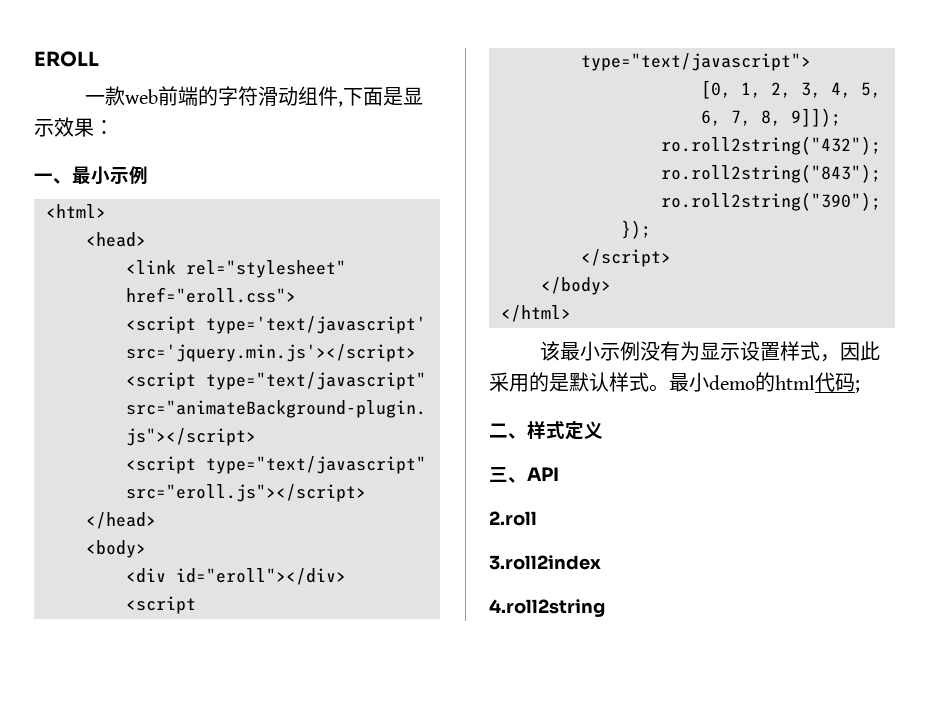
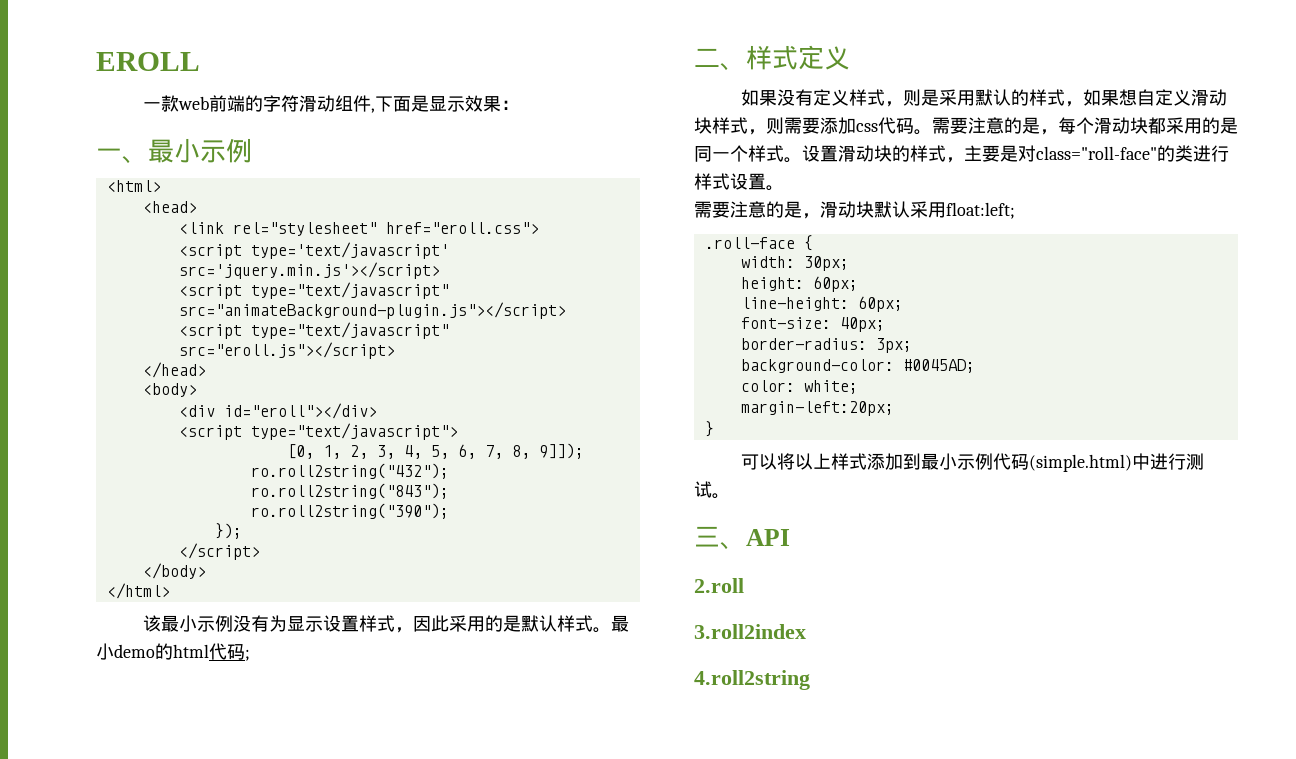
+ 如果没有定义样式，则是采用默认的样式，如果想自定义滑动块样式，则需要添加css代码。需要注意的是，每个滑动块都采用的是同一个样式。设置滑动块的样式，主要是对class="roll-face"的类进行样式设置。
+ 需要注意的是，滑动块默认采用float:left;
+ .roll-face {
+ width: 30px;
+ height: 60px;
+ line-height: 60px;
+ font-size: 40px;
+ border-radius: 3px;
+ background-color: #0045AD;
+ color: white;
+ margin-left:20px;
+ }
+ 可以将以上样式添加到最小示例代码(simple.html)中进行测试。

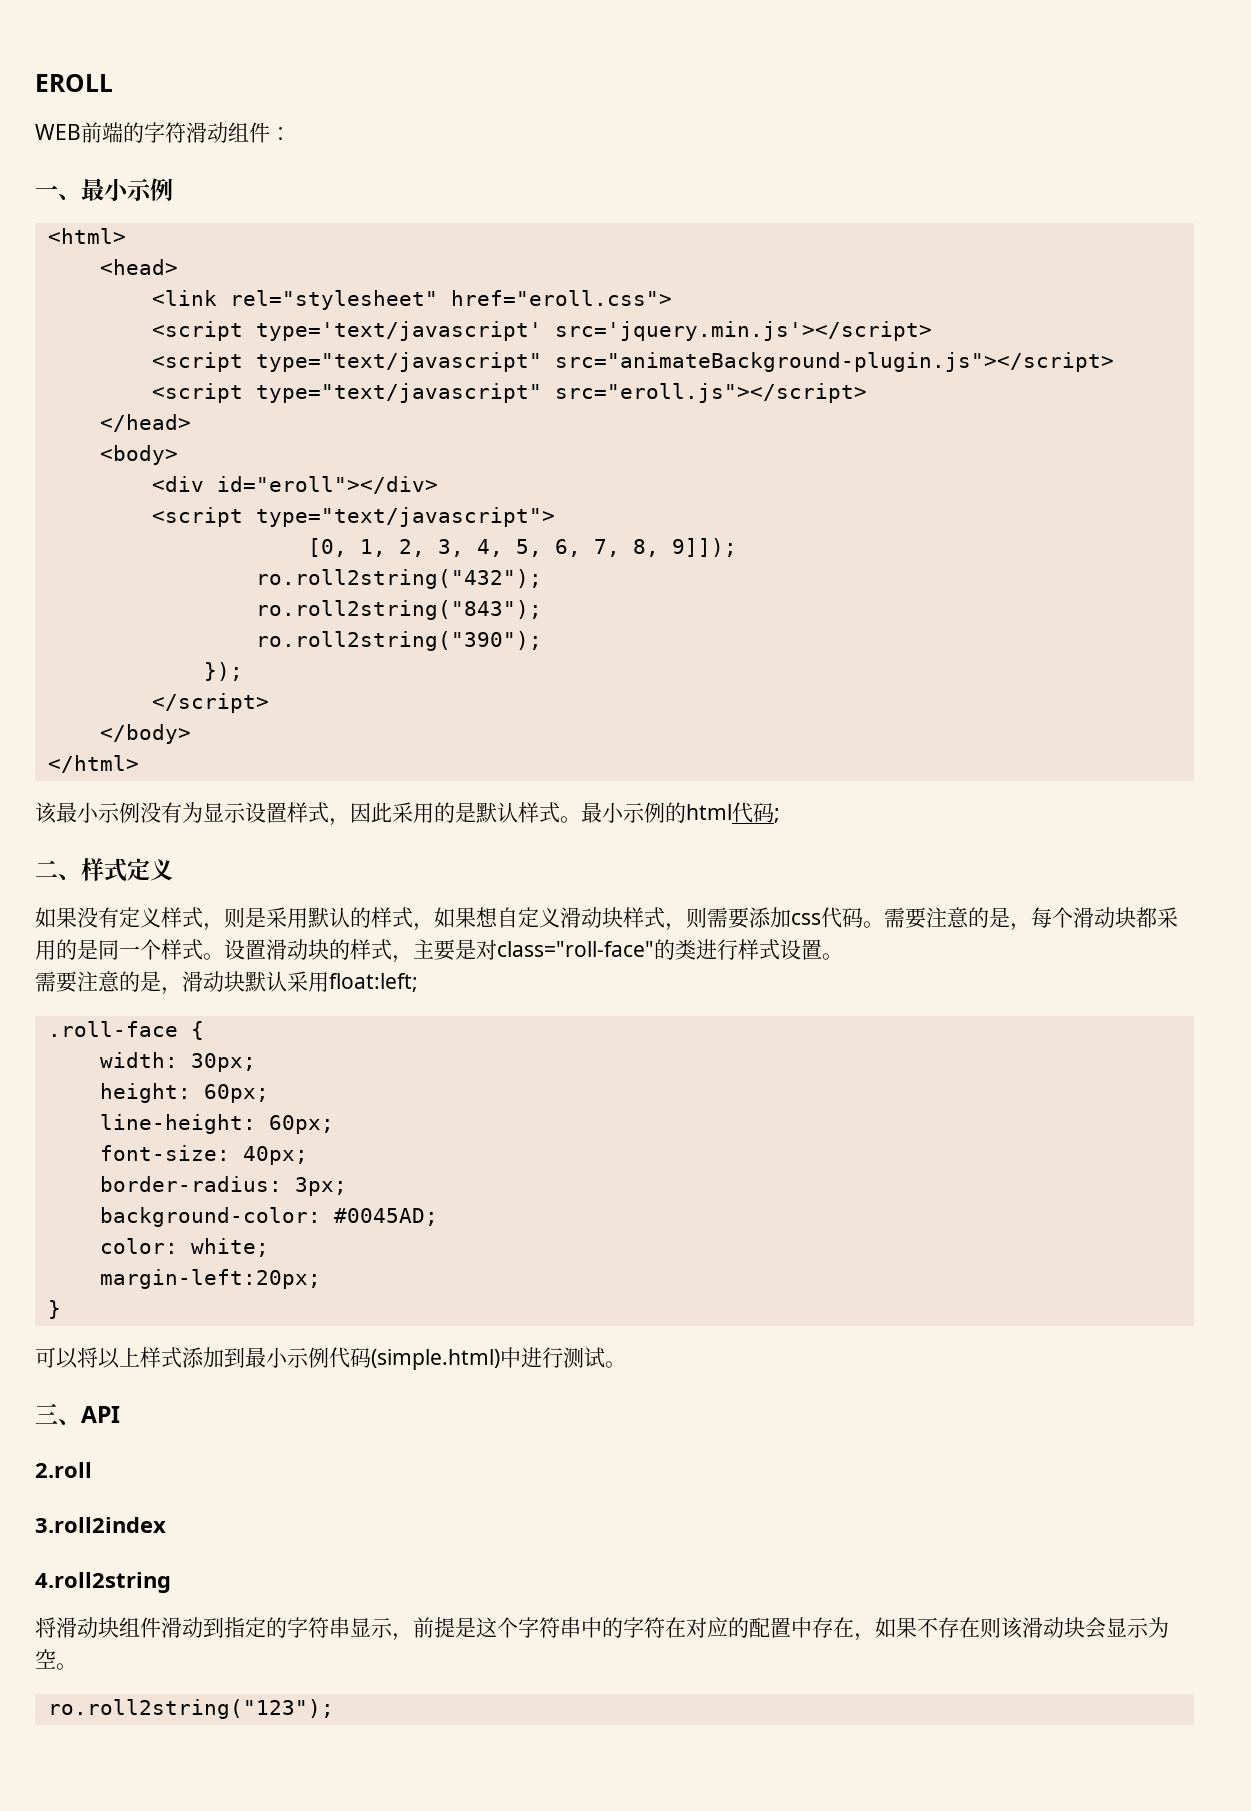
- 一款web前端的字符滑动组件,下面是显示效果：
+ WEB前端的字符滑动组件：
- 最小demo的html代码;
+ 最小示例的html代码;
+ 将滑动块组件滑动到指定的字符串显示，前提是这个字符串中的字符在对应的配置中存在，如果不存在则该滑动块会显示为空。
+ ro.roll2string("123");

